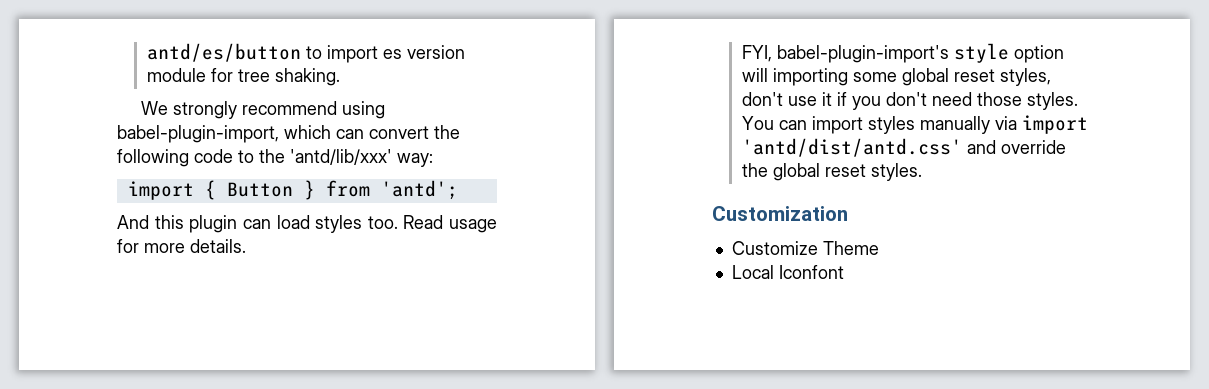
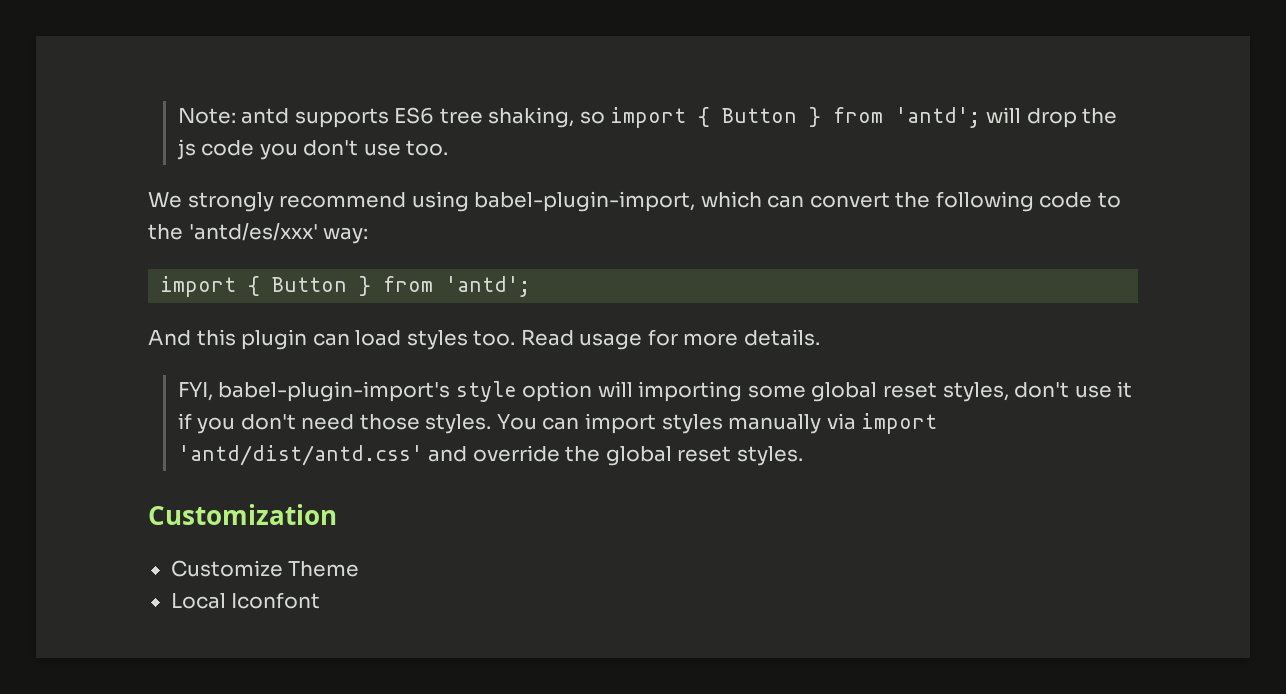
- antd/es/button to import es version module for tree shaking.
+ Note: antd supports ES6 tree shaking, so import { Button } from 'antd'; will drop the js code you don't use too.
- We strongly recommend using babel-plugin-import, which can convert the following code to the 'antd/lib/xxx' way:
+ We strongly recommend using babel-plugin-import, which can convert the following code to the 'antd/es/xxx' way:

